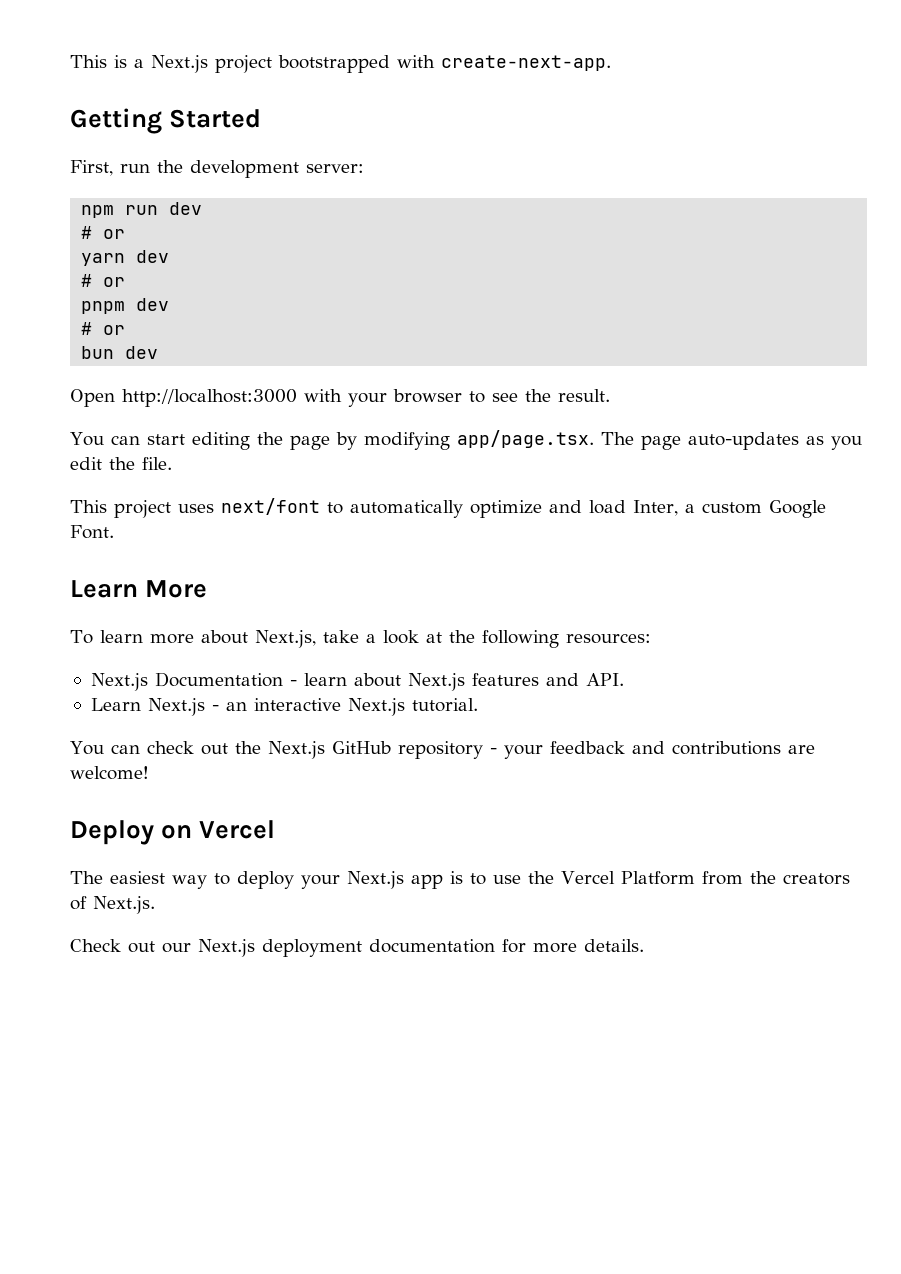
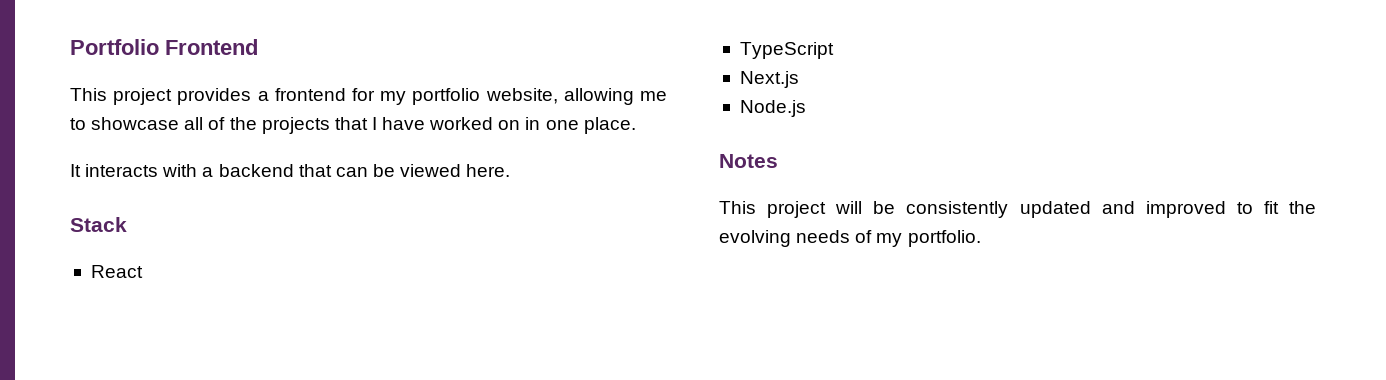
- This is a Next.js project bootstrapped with create-next-app.
- Getting Started
- First, run the development server:
- npm run dev
- # or
- yarn dev
- # or
- pnpm dev
- # or
- bun dev
- Open http://localhost:3000 with your browser to see the result.
- You can start editing the page by modifying app/page.tsx. The page auto-updates as you edit the file.
- This project uses next/font to automatically optimize and load Inter, a custom Google Font.
- Learn More
- To learn more about Next.js, take a look at the following resources:
- Next.js Documentation - learn about Next.js features and API.
- Learn Next.js - an interactive Next.js tutorial.
- You can check out the Next.js GitHub repository - your feedback and contributions are welcome!
- Deploy on Vercel
- The easiest way to deploy your Next.js app is to use the Vercel Platform from the creators of Next.js.
- Check out our Next.js deployment documentation for more details.
+ Portfolio Frontend
+ This project provides a frontend for my portfolio website, allowing me to showcase all of the projects that I have worked on in one place.
+ It interacts with a backend that can be viewed here.
+ Stack
+ React
+ TypeScript
+ Next.js
+ Node.js
+ Notes
+ This project will be consistently updated and improved to fit the evolving needs of my portfolio.

